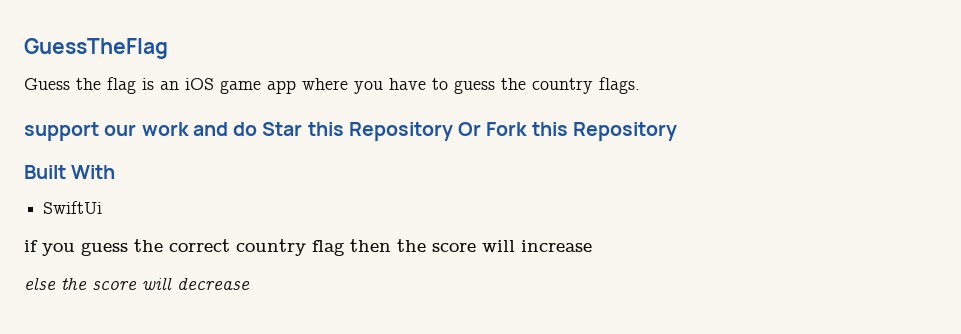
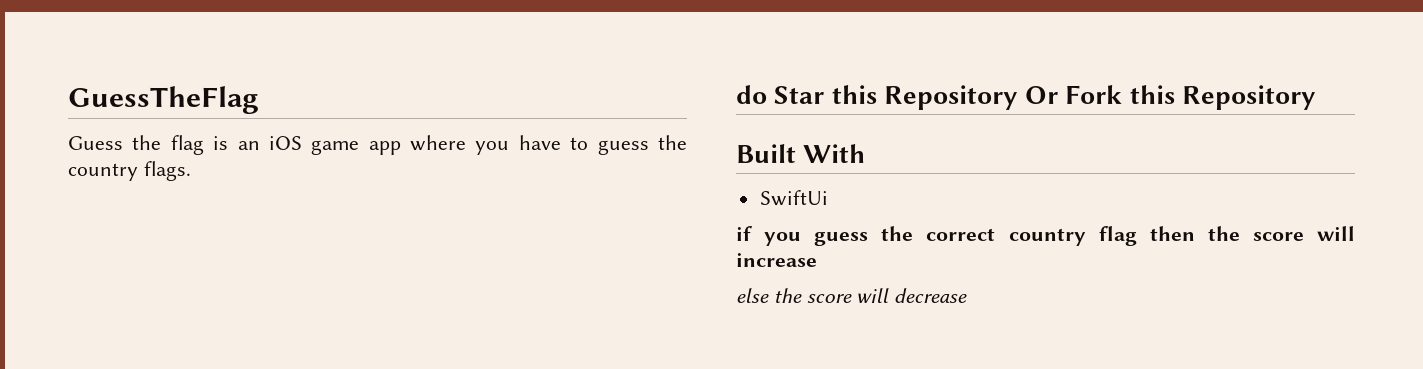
- support our work and do Star this Repository Or Fork this Repository
+ do Star this Repository Or Fork this Repository

